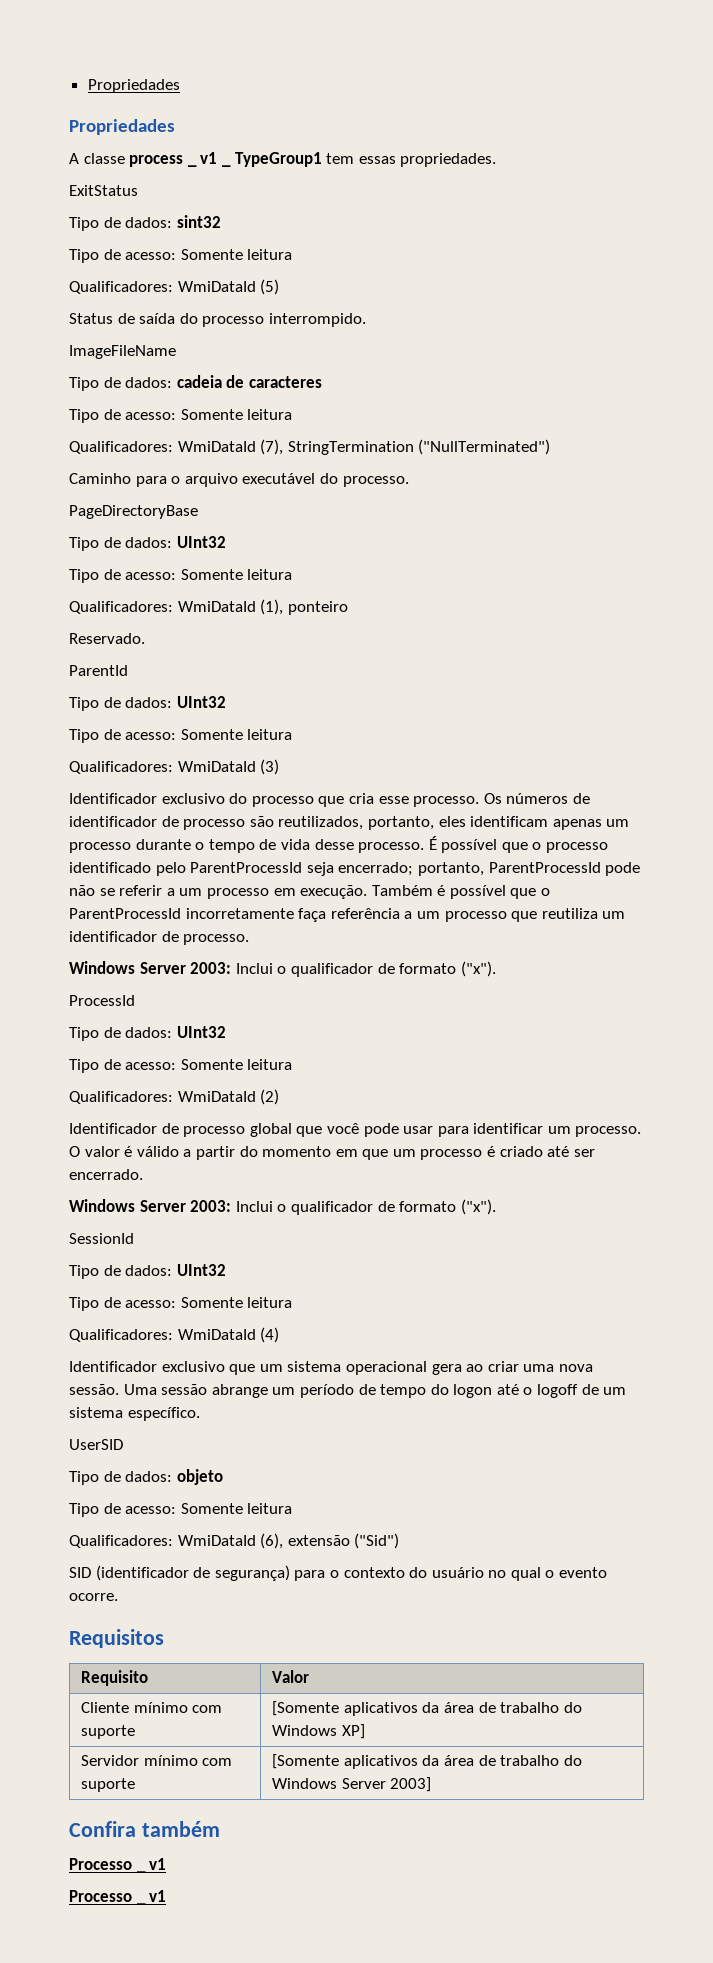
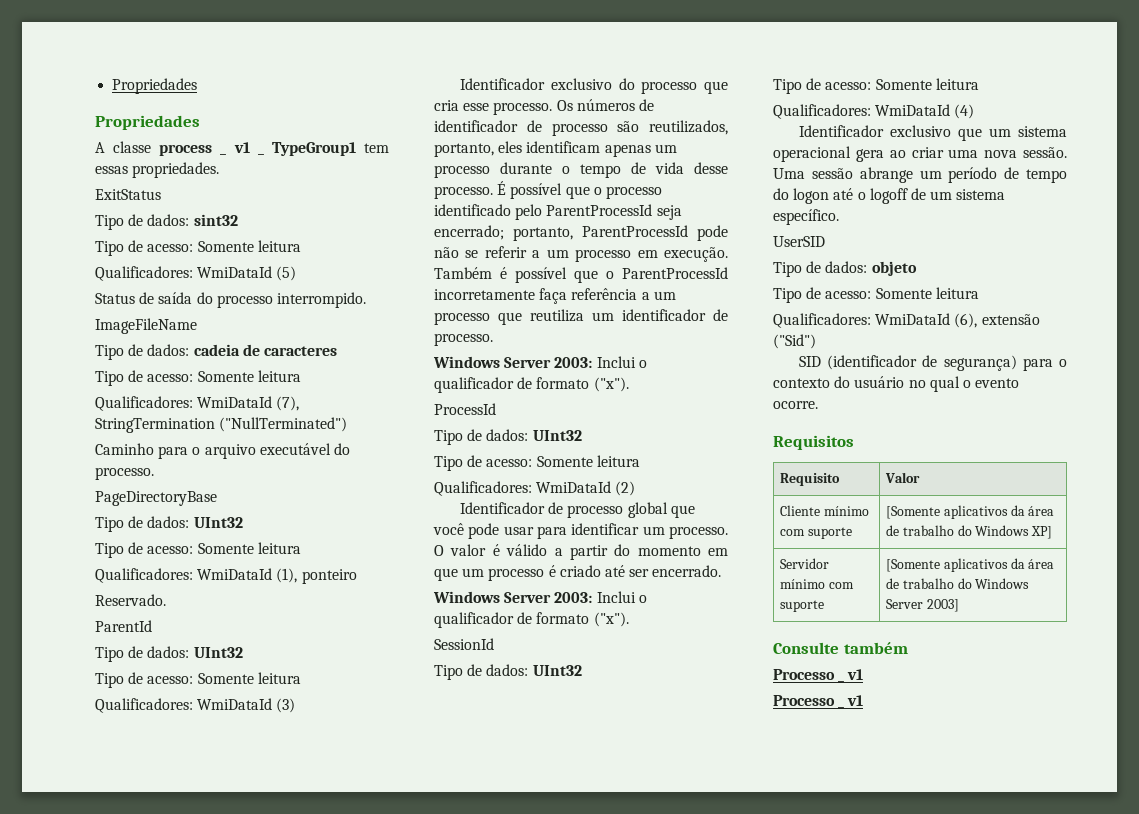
- Confira também
+ Consulte também

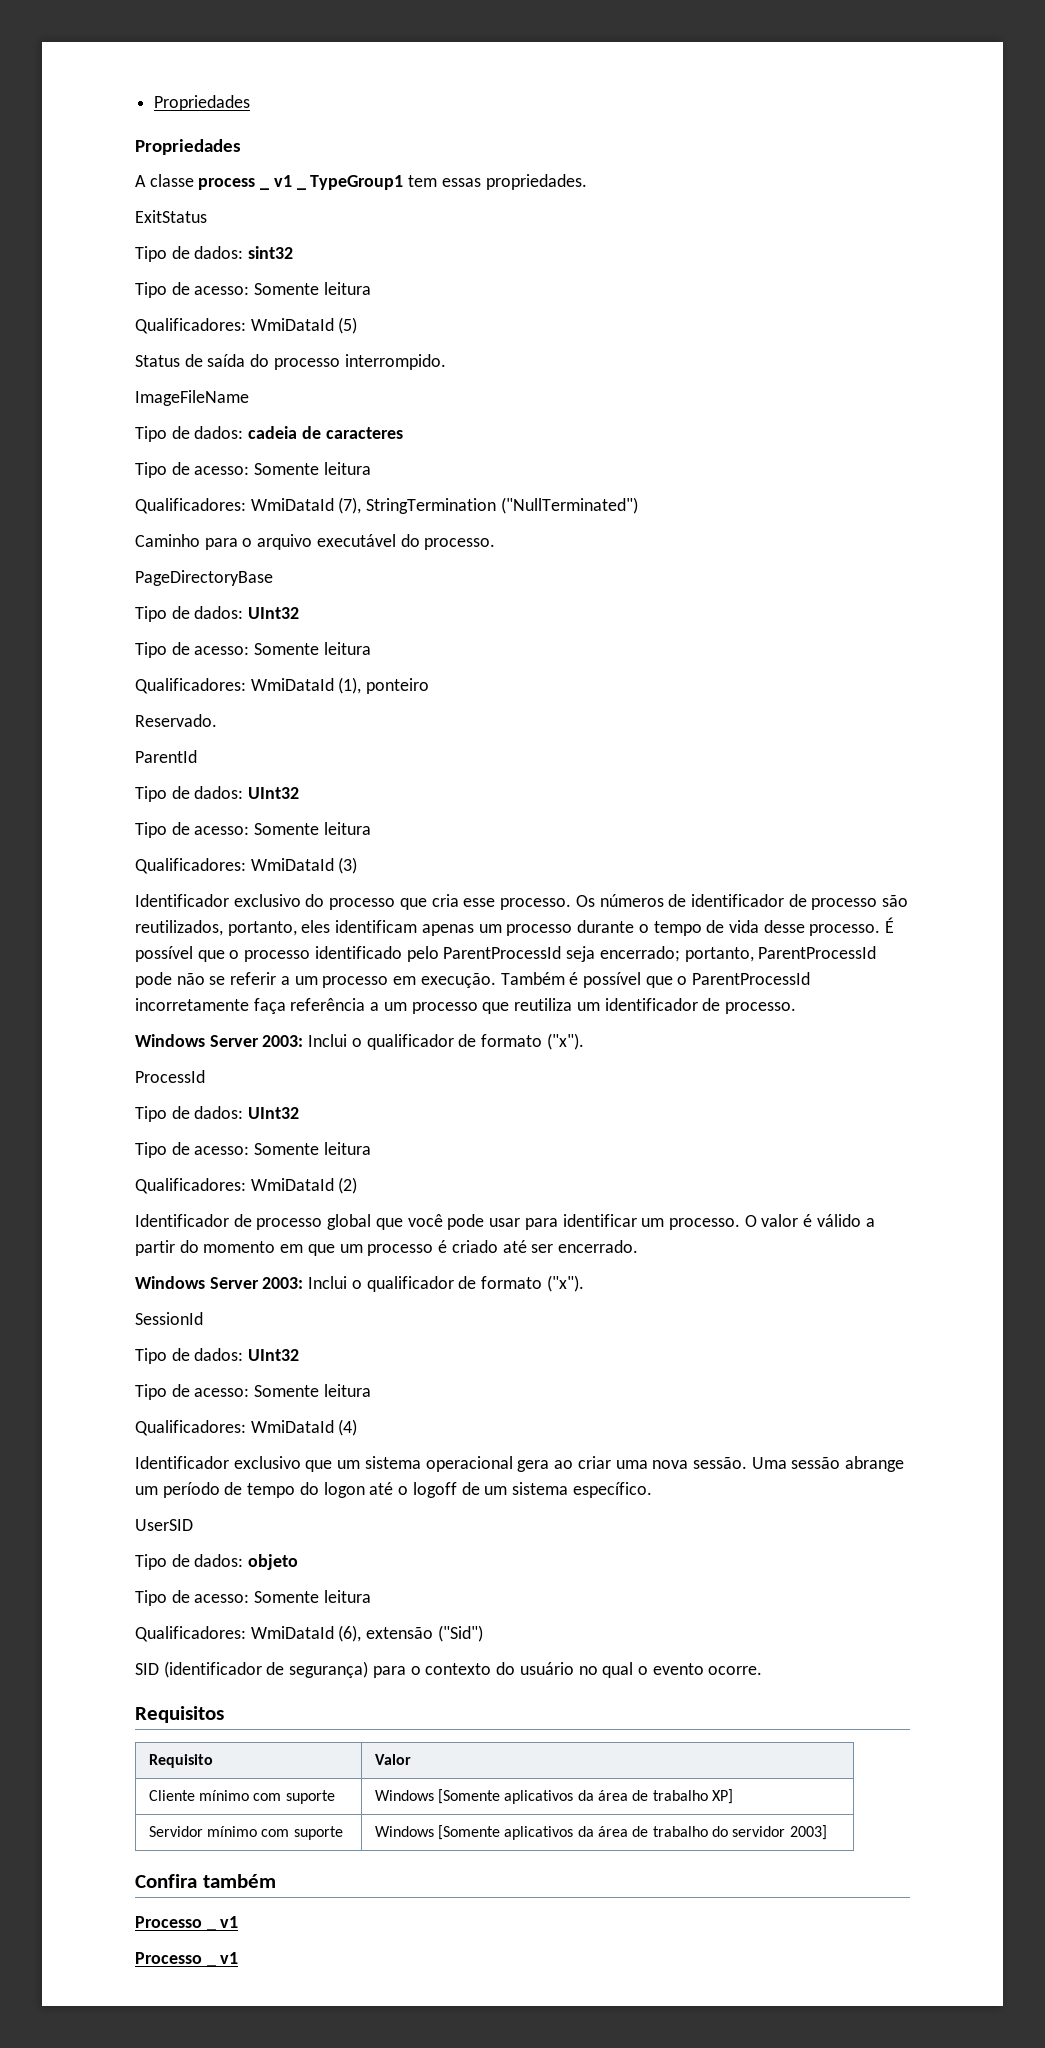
- Cliente mínimo com suporte | [Somente aplicativos da área de trabalho do Windows XP]
- Servidor mínimo com suporte | [Somente aplicativos da área de trabalho do Windows Server 2003]
+ Cliente mínimo com suporte | Windows [Somente aplicativos da área de trabalho XP]
+ Servidor mínimo com suporte | Windows [Somente aplicativos da área de trabalho do servidor 2003]
- Consulte também
+ Confira também

